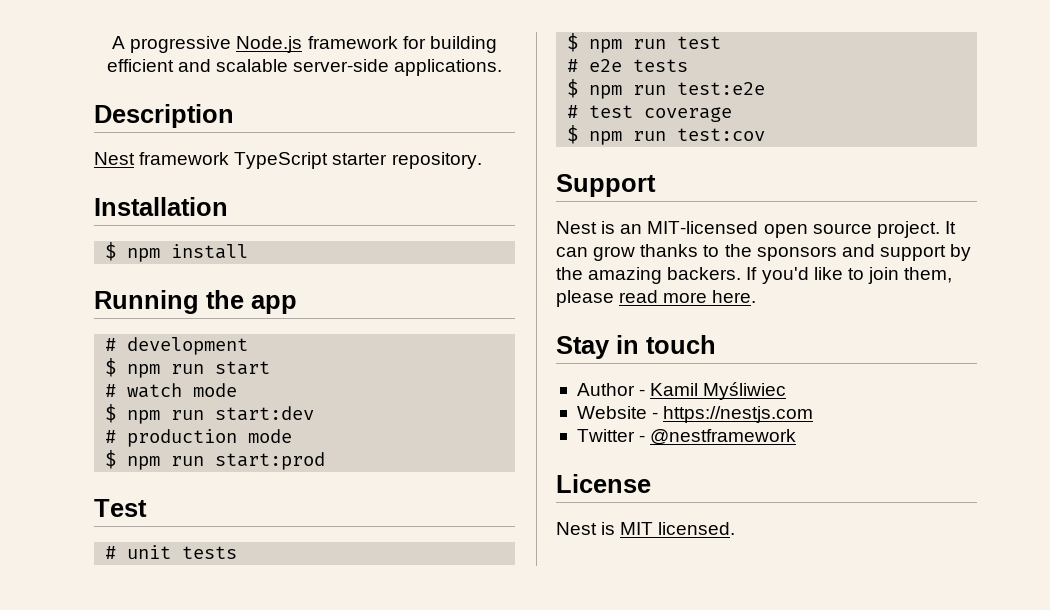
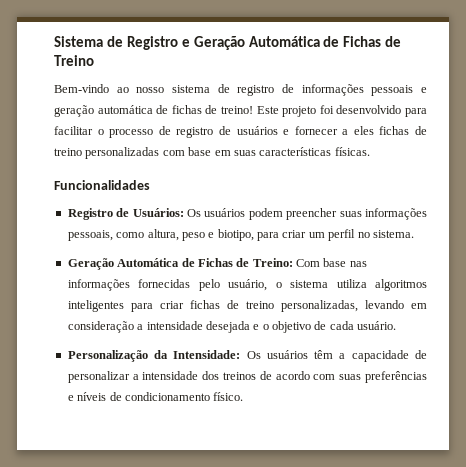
- A progressive Node.js framework for building efficient and scalable server-side applications.
- Description
- Nest framework TypeScript starter repository.
- Installation
- $ npm install
- Running the app
- # development
- $ npm run start
- # watch mode
- $ npm run start:dev
- # production mode
- $ npm run start:prod
- Test
- # unit tests
- $ npm run test
- # e2e tests
- $ npm run test:e2e
- # test coverage
- $ npm run test:cov
- Support
- Nest is an MIT-licensed open source project. It can grow thanks to the sponsors and support by the amazing backers. If you'd like to join them, please read more here.
- Stay in touch
- Author - Kamil Myśliwiec
- Website - https://nestjs.com
- Twitter - @nestframework
- License
- Nest is MIT licensed.
+ Sistema de Registro e Geração Automática de Fichas de Treino
+ Bem-vindo ao nosso sistema de registro de informações pessoais e geração automática de fichas de treino! Este projeto foi desenvolvido para facilitar o processo de registro de usuários e fornecer a eles fichas de treino personalizadas com base em suas características físicas.
+ Funcionalidades
+ Registro de Usuários: Os usuários podem preencher suas informações pessoais, como altura, peso e biotipo, para criar um perfil no sistema.
+ Geração Automática de Fichas de Treino: Com base nas informações fornecidas pelo usuário, o sistema utiliza algoritmos inteligentes para criar fichas de treino personalizadas, levando em consideração a intensidade desejada e o objetivo de cada usuário.
+ Personalização da Intensidade: Os usuários têm a capacidade de personalizar a intensidade dos treinos de acordo com suas preferências e níveis de condicionamento físico.

